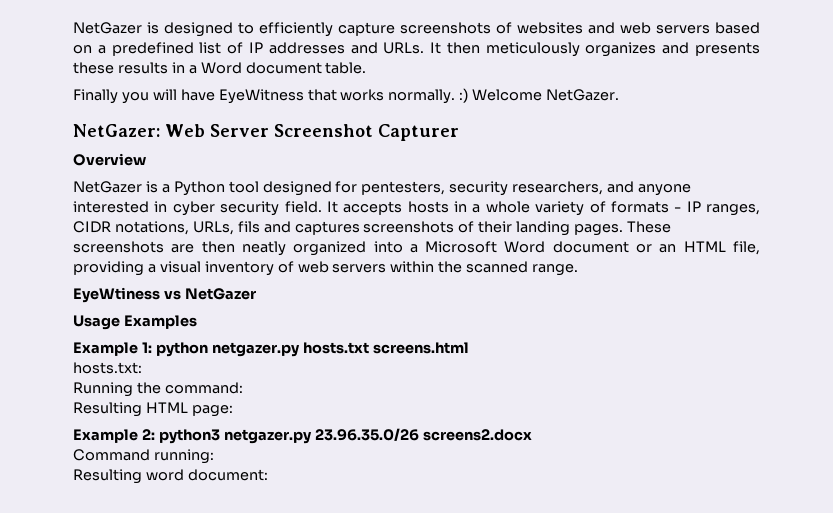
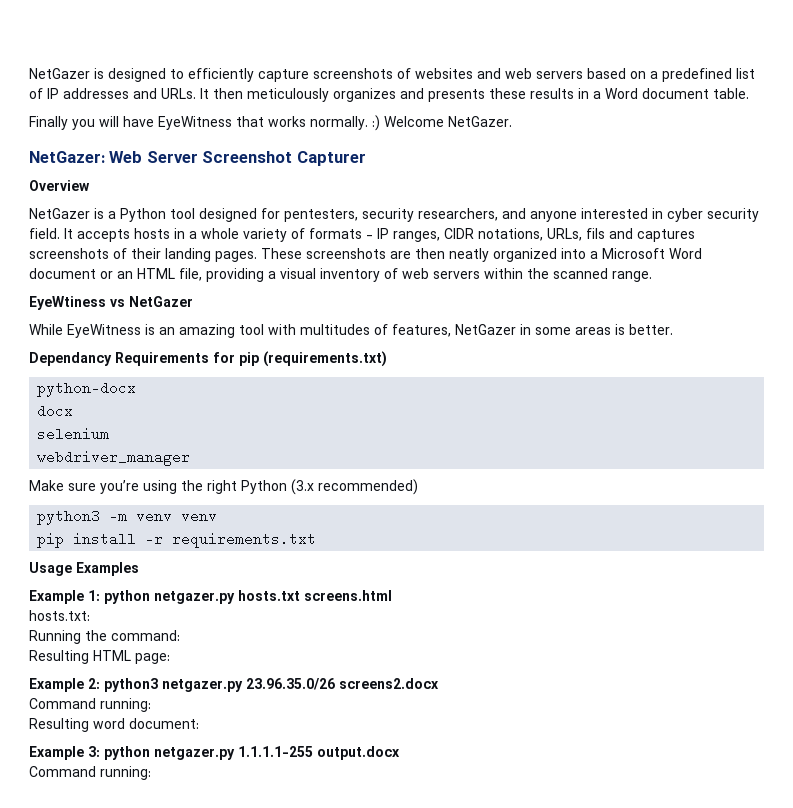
+ While EyeWitness is an amazing tool with multitudes of features, NetGazer in some areas is better.
+ Dependancy Requirements for pip (requirements.txt)
+ python-docx
+ docx
+ selenium
+ webdriver_manager
+ Make sure you’re using the right Python (3.x recommended)
+ python3 -m venv venv
+ pip install -r requirements.txt
+ Example 3: python netgazer.py 1.1.1.1-255 output.docx
+ Command running:

